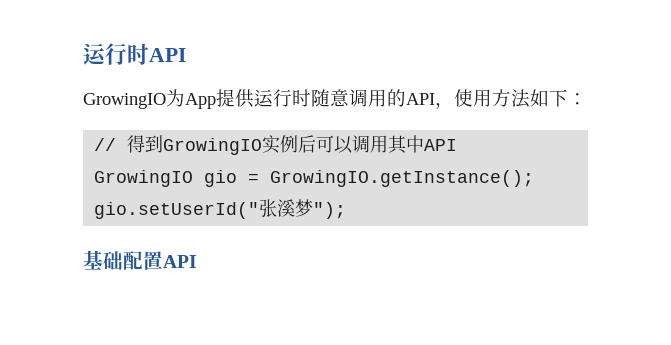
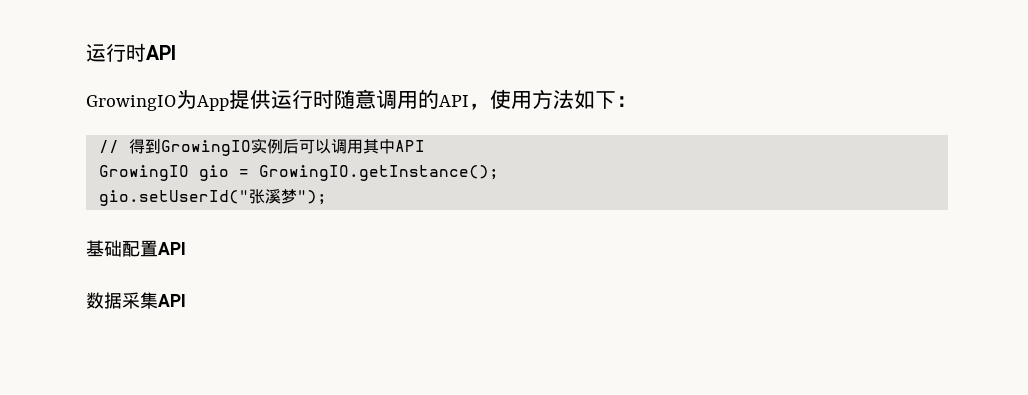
+ 数据采集API

